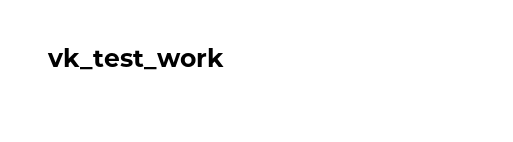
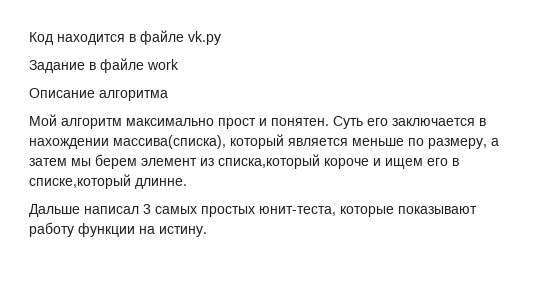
- vk_test_work
+ Код находится в файле vk.py
+ Задание в файле work
+ Описание алгоритма
+ Мой алгоритм максимально прост и понятен. Суть его заключается в нахождении массива(списка), который является меньше по размеру, а затем мы берем элемент из списка,который короче и ищем его в списке,который длинне.
+ Дальше написал 3 самых простых юнит-теста, которые показывают работу функции на истину.

